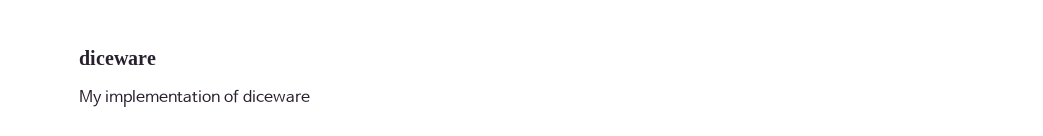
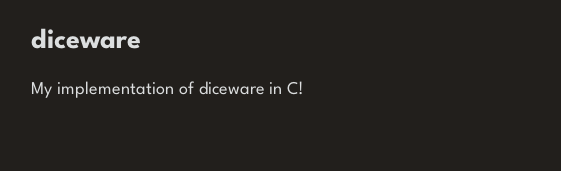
- My implementation of diceware
+ My implementation of diceware in C!

